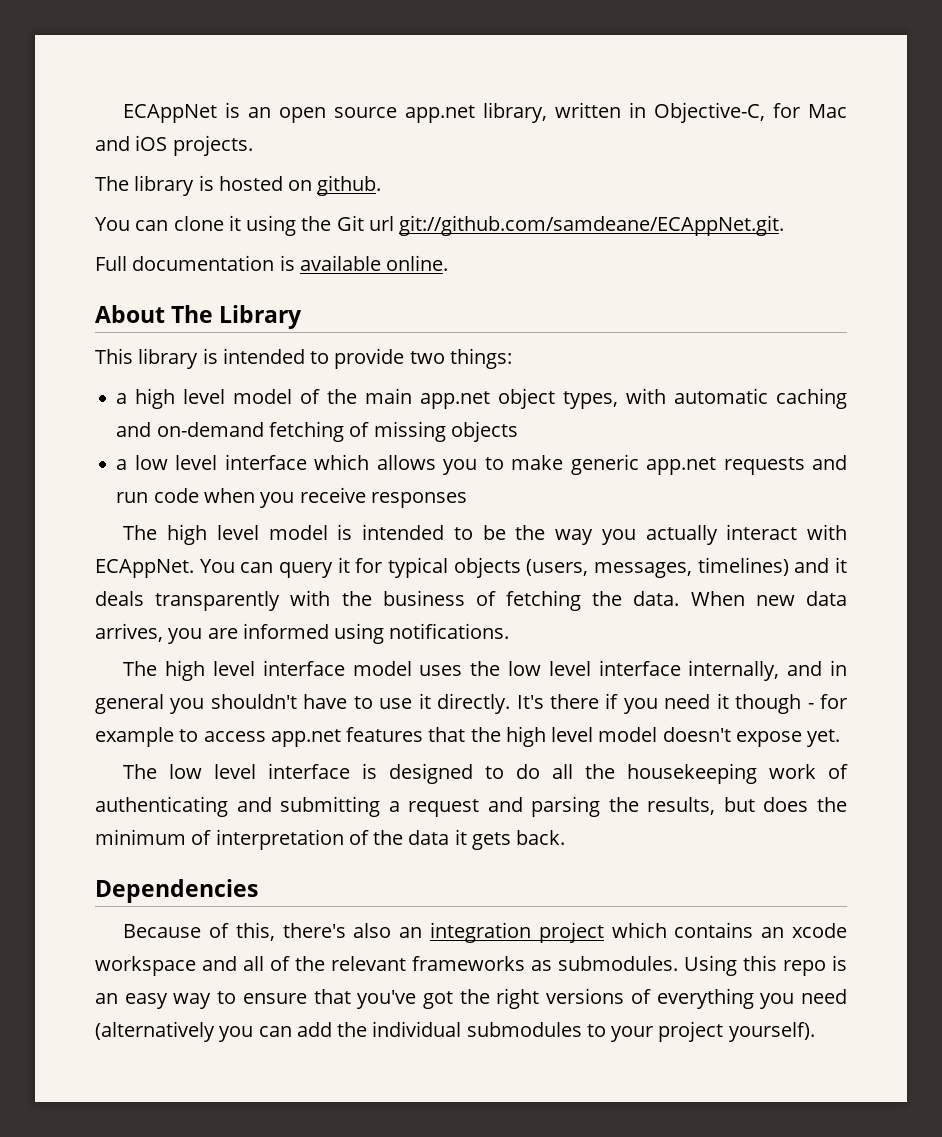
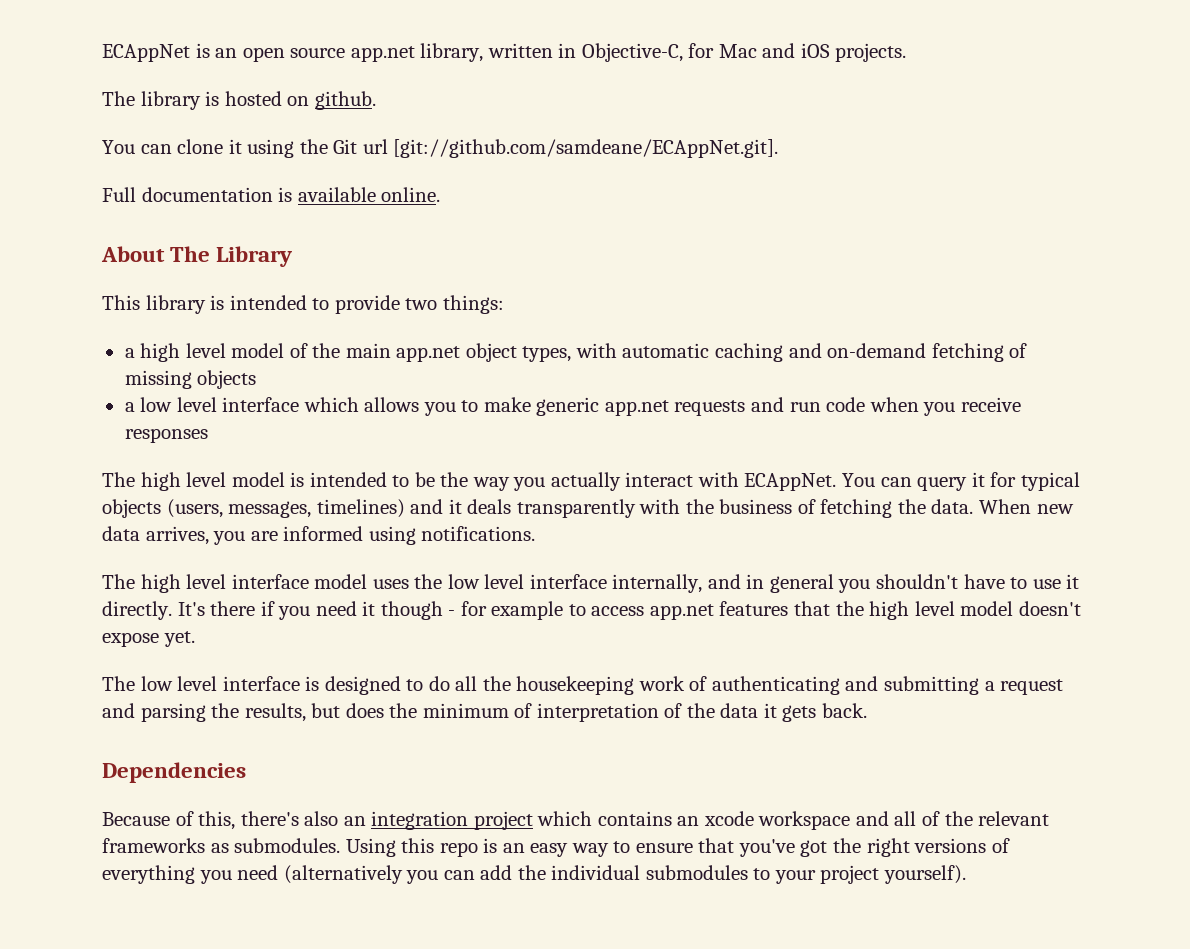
- You can clone it using the Git url git://github.com/samdeane/ECAppNet.git.
+ You can clone it using the Git url [git://github.com/samdeane/ECAppNet.git].

